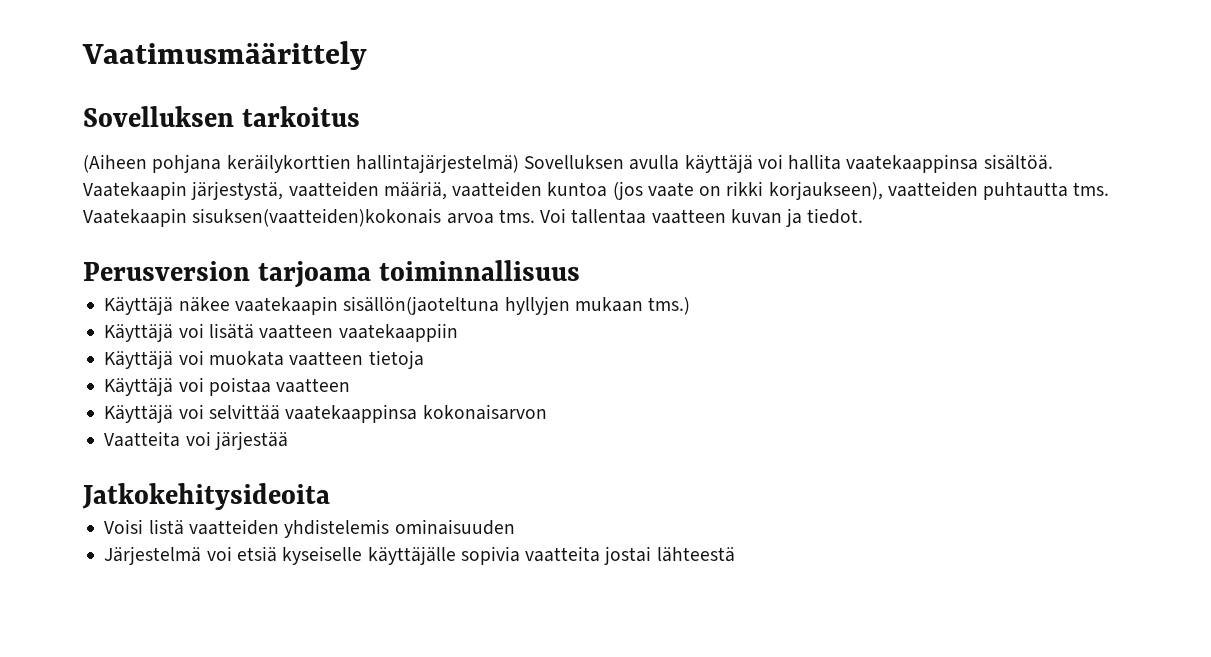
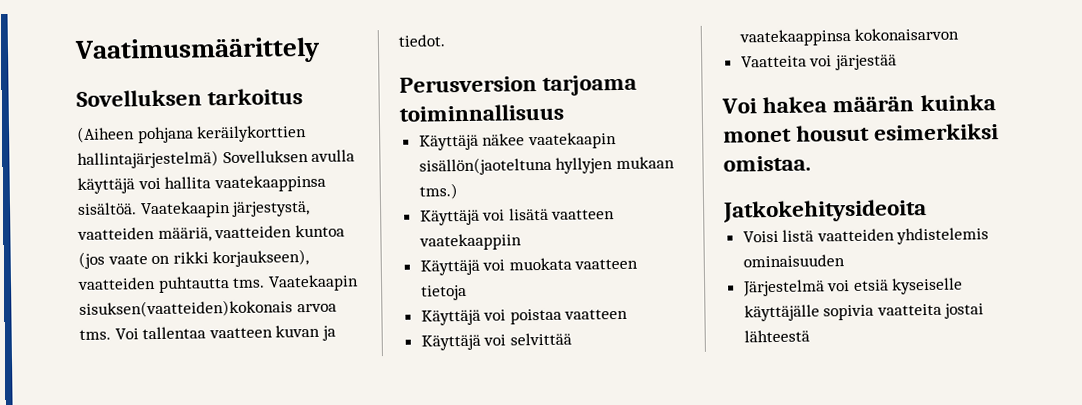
+ Voi hakea määrän kuinka monet housut esimerkiksi omistaa.

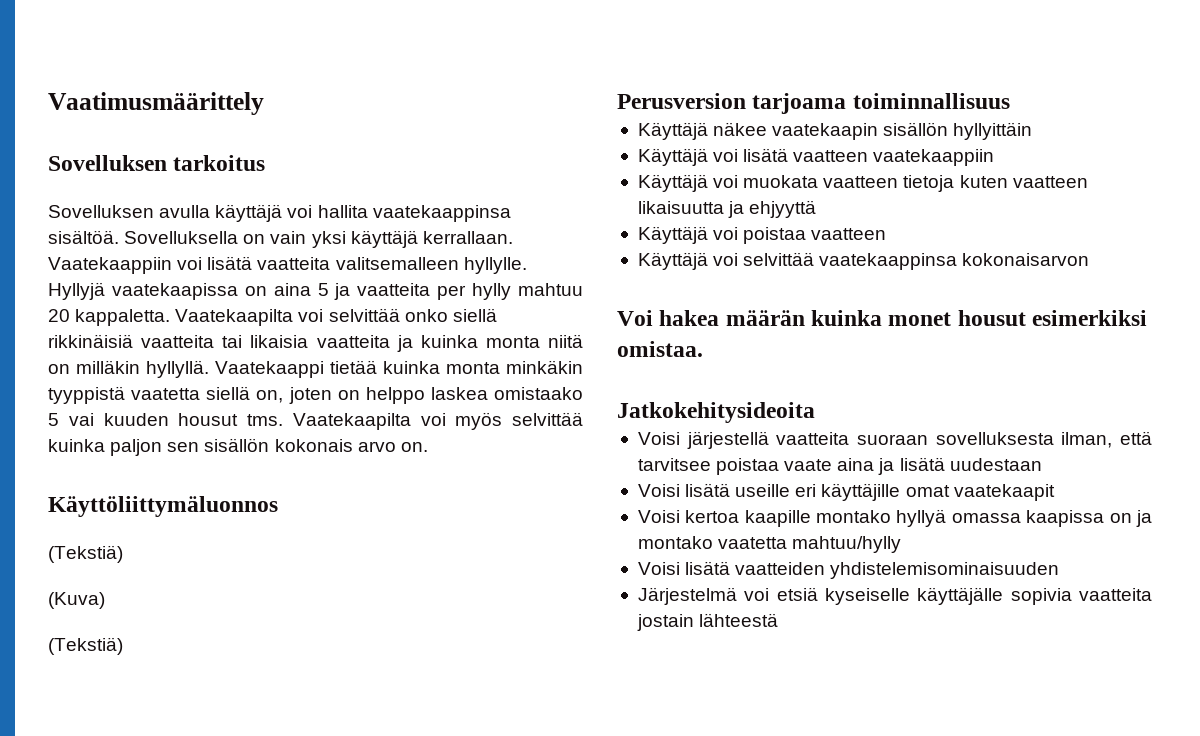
- (Aiheen pohjana keräilykorttien hallintajärjestelmä) Sovelluksen avulla käyttäjä voi hallita vaatekaappinsa sisältöä.
+ Sovelluksen avulla käyttäjä voi hallita vaatekaappinsa sisältöä.
- Vaatekaapin järjestystä, vaatteiden määriä, vaatteiden kuntoa (jos vaate on rikki korjaukseen), vaatteiden puhtautta tms. Vaatekaapin sisuksen(vaatteiden)kokonais arvoa tms. Voi tallentaa vaatteen kuvan ja tiedot.
+ Sovelluksella on vain yksi käyttäjä kerrallaan. Vaatekaappiin voi lisätä vaatteita valitsemalleen hyllylle. Hyllyjä vaatekaapissa on aina 5 ja vaatteita per hylly mahtuu 20 kappaletta. Vaatekaapilta voi selvittää onko siellä rikkinäisiä vaatteita tai likaisia vaatteita ja kuinka monta niitä on milläkin hyllyllä. Vaatekaappi tietää kuinka monta minkäkin tyyppistä vaatetta siellä on, joten on helppo laskea omistaako 5 vai kuuden housut tms. Vaatekaapilta voi myös selvittää kuinka paljon sen sisällön kokonais arvo on.
+ Käyttöliittymäluonnos
+ (Tekstiä)
+ (Kuva)
+ (Tekstiä)
- Käyttäjä näkee vaatekaapin sisällön(jaoteltuna hyllyjen mukaan tms.)
+ Käyttäjä näkee vaatekaapin sisällön hyllyittäin
- Käyttäjä voi muokata vaatteen tietoja
+ Käyttäjä voi muokata vaatteen tietoja kuten vaatteen likaisuutta ja ehjyyttä
- Vaatteita voi järjestää
- Voisi listä vaatteiden yhdistelemis ominaisuuden
+ Voisi järjestellä vaatteita suoraan sovelluksesta ilman, että tarvitsee poistaa vaate aina ja lisätä uudestaan
+ Voisi lisätä useille eri käyttäjille omat vaatekaapit
+ Voisi kertoa kaapille montako hyllyä omassa kaapissa on ja montako vaatetta mahtuu/hylly
+ Voisi lisätä vaatteiden yhdistelemisominaisuuden
- Järjestelmä voi etsiä kyseiselle käyttäjälle sopivia vaatteita jostai lähteestä
+ Järjestelmä voi etsiä kyseiselle käyttäjälle sopivia vaatteita jostain lähteestä

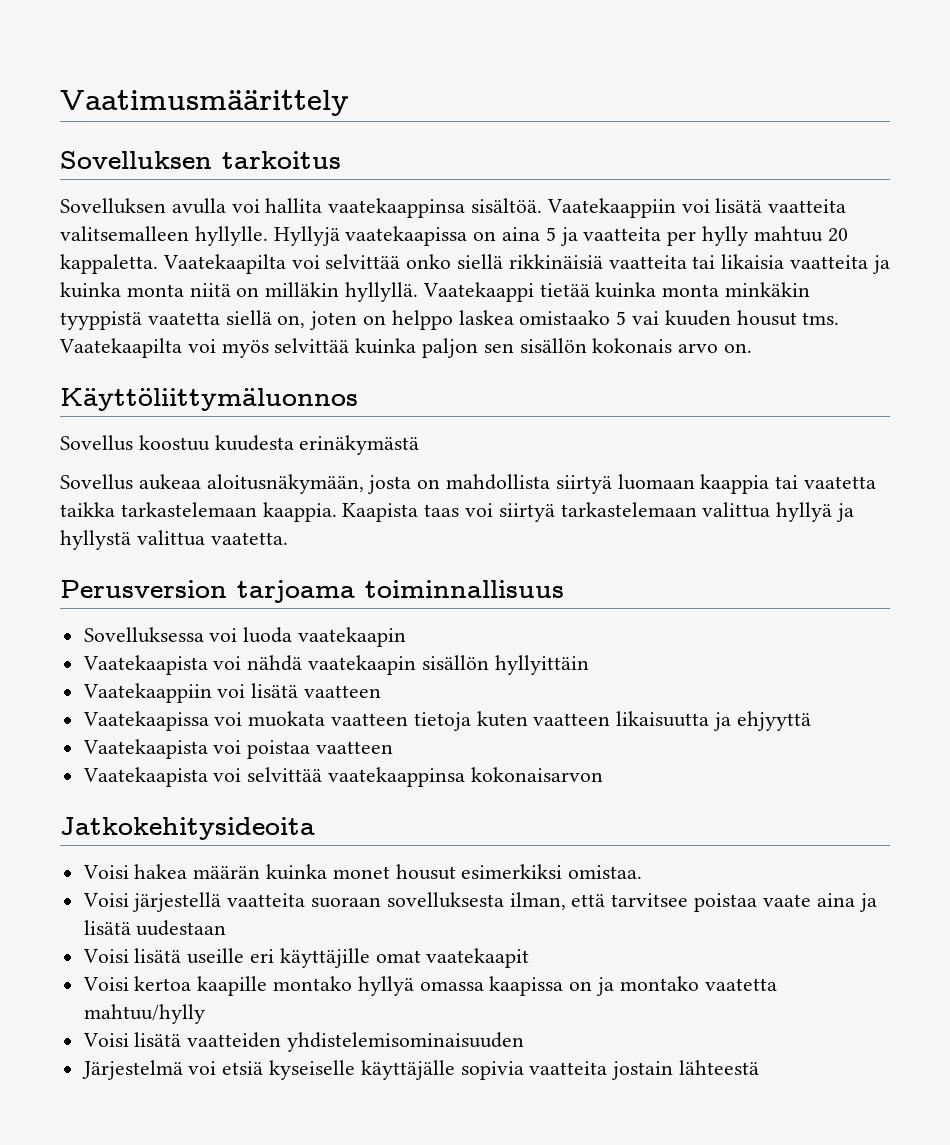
- Sovelluksen avulla käyttäjä voi hallita vaatekaappinsa sisältöä.
+ Sovelluksen avulla voi hallita vaatekaappinsa sisältöä.
- Sovelluksella on vain yksi käyttäjä kerrallaan.
  Käyttöliittymäluonnos
- (Tekstiä)
- (Kuva)
- (Tekstiä)
+ Sovellus koostuu kuudesta erinäkymästä
+ Sovellus aukeaa aloitusnäkymään, josta on mahdollista siirtyä luomaan kaappia tai vaatetta taikka tarkastelemaan kaappia. Kaapista taas voi siirtyä tarkastelemaan valittua hyllyä ja hyllystä valittua vaatetta.
  Perusversion tarjoama toiminnallisuus
- Käyttäjä näkee vaatekaapin sisällön hyllyittäin
+ Sovelluksessa voi luoda vaatekaapin
+ Vaatekaapista voi nähdä vaatekaapin sisällön hyllyittäin
- Käyttäjä voi lisätä vaatteen vaatekaappiin
- Käyttäjä voi muokata vaatteen tietoja kuten vaatteen likaisuutta ja ehjyyttä
+ Vaatekaappiin voi lisätä vaatteen
+ Vaatekaapissa voi muokata vaatteen tietoja kuten vaatteen likaisuutta ja ehjyyttä
- Käyttäjä voi poistaa vaatteen
+ Vaatekaapista voi poistaa vaatteen
- Käyttäjä voi selvittää vaatekaappinsa kokonaisarvon
+ Vaatekaapista voi selvittää vaatekaappinsa kokonaisarvon
- Voi hakea määrän kuinka monet housut esimerkiksi omistaa.
+ Jatkokehitysideoita
+ Voisi hakea määrän kuinka monet housut esimerkiksi omistaa.
- Jatkokehitysideoita

